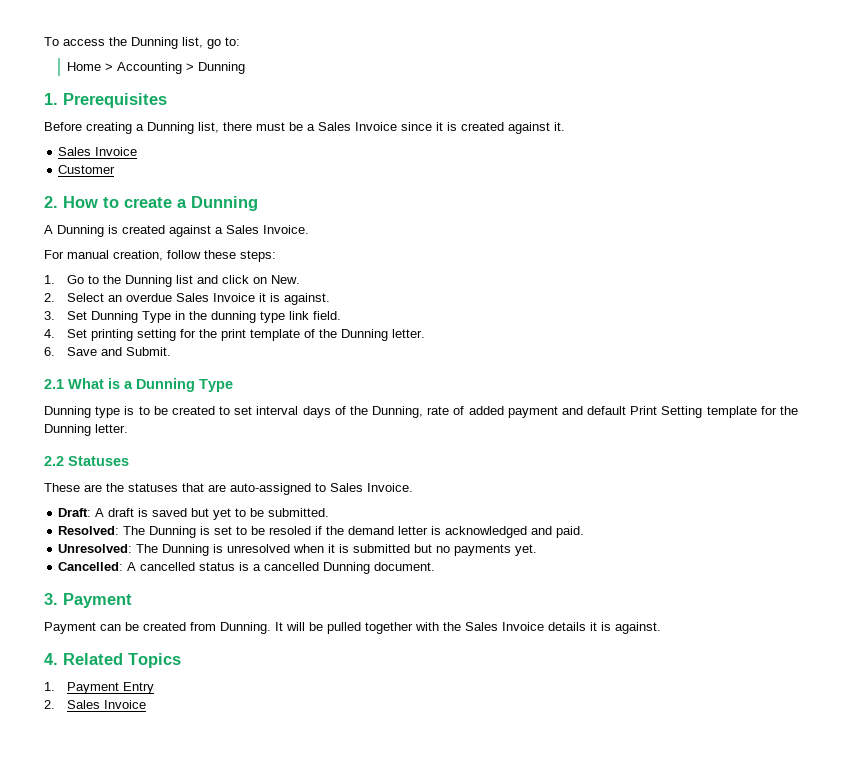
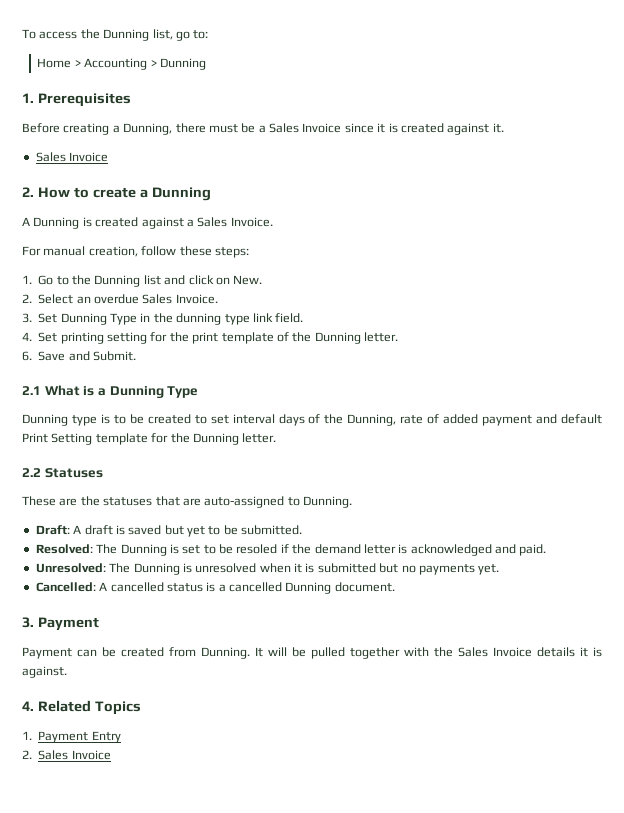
- Before creating a Dunning list, there must be a Sales Invoice since it is created against it.
+ Before creating a Dunning, there must be a Sales Invoice since it is created against it.
- Customer
- 2. Select an overdue Sales Invoice it is against.
+ 2. Select an overdue Sales Invoice.
- These are the statuses that are auto-assigned to Sales Invoice.
+ These are the statuses that are auto-assigned to Dunning.

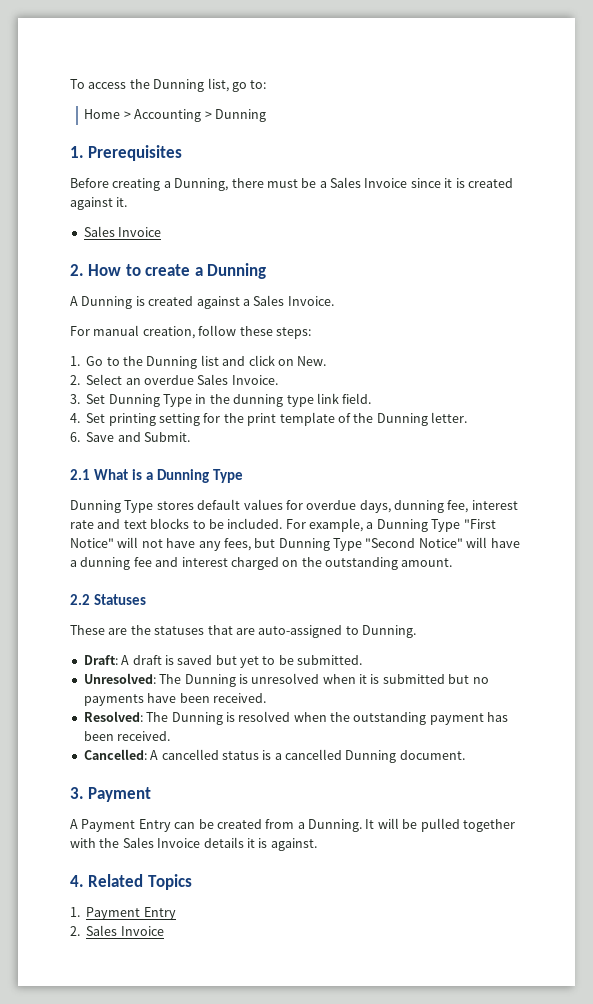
- Dunning type is to be created to set interval days of the Dunning, rate of added payment and default Print Setting template for the Dunning letter.
+ Dunning Type stores default values for overdue days, dunning fee, interest rate and text blocks to be included. For example, a Dunning Type "First Notice" will not have any fees, but Dunning Type "Second Notice" will have a dunning fee and interest charged on the outstanding amount.
- Resolved: The Dunning is set to be resoled if the demand letter is acknowledged and paid.
- Unresolved: The Dunning is unresolved when it is submitted but no payments yet.
+ Unresolved: The Dunning is unresolved when it is submitted but no payments have been received.
+ Resolved: The Dunning is resolved when the outstanding payment has been received.
- Payment can be created from Dunning.
+ A Payment Entry can be created from a Dunning.

